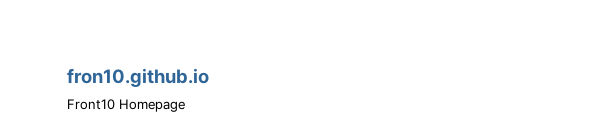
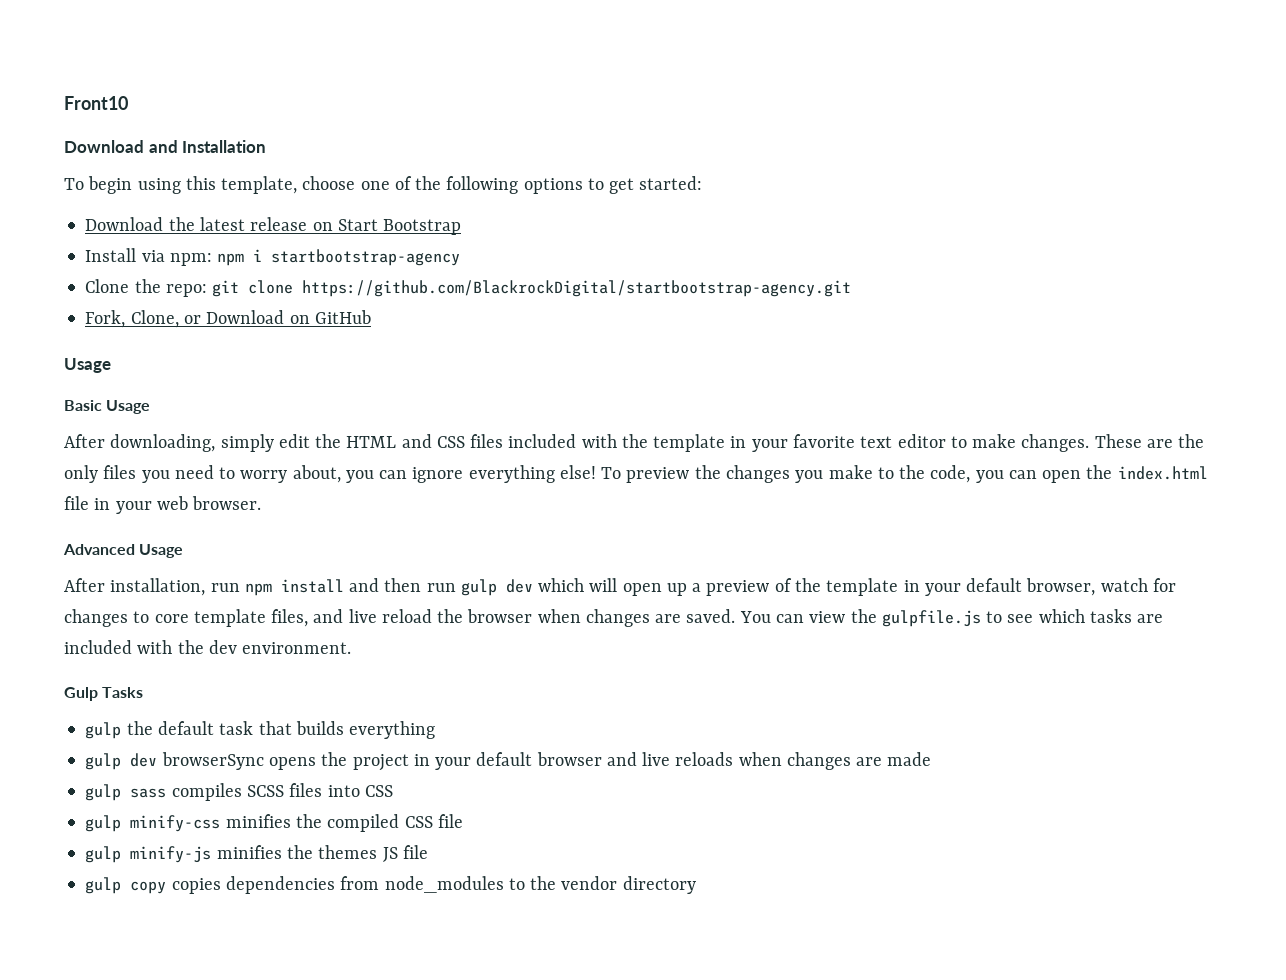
- fron10.github.io
- Front10 Homepage
+ Front10
+ Download and Installation
+ To begin using this template, choose one of the following options to get started:
+ Download the latest release on Start Bootstrap
+ Install via npm: npm i startbootstrap-agency
+ Clone the repo: git clone https://github.com/BlackrockDigital/startbootstrap-agency.git
+ Fork, Clone, or Download on GitHub
+ Usage
+ Basic Usage
+ After downloading, simply edit the HTML and CSS files included with the template in your favorite text editor to make changes. These are the only files you need to worry about, you can ignore everything else! To preview the changes you make to the code, you can open the index.html file in your web browser.
+ Advanced Usage
+ After installation, run npm install and then run gulp dev which will open up a preview of the template in your default browser, watch for changes to core template files, and live reload the browser when changes are saved. You can view the gulpfile.js to see which tasks are included with the dev environment.
+ Gulp Tasks
+ gulp the default task that builds everything
+ gulp dev browserSync opens the project in your default browser and live reloads when changes are made
+ gulp sass compiles SCSS files into CSS
+ gulp minify-css minifies the compiled CSS file
+ gulp minify-js minifies the themes JS file
+ gulp copy copies dependencies from node_modules to the vendor directory

